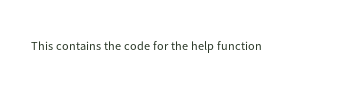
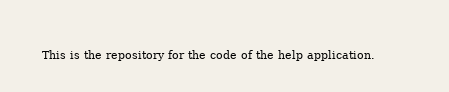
- This contains the code for the help function
+ This is the repository for the code of the help application.

